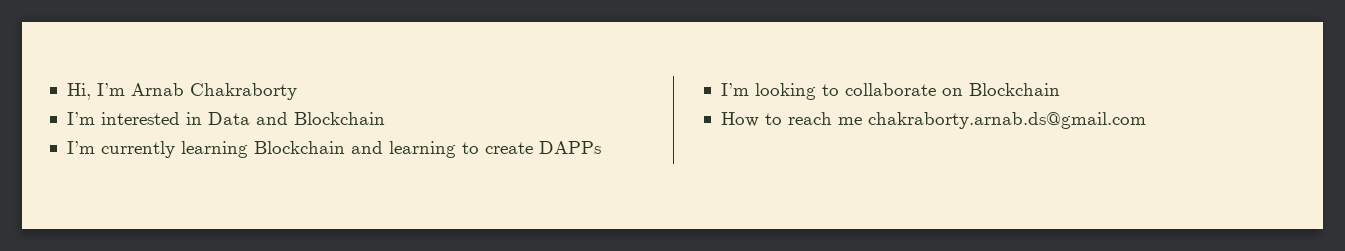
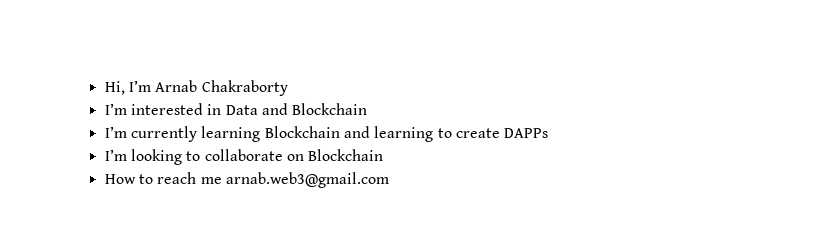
- How to reach me chakraborty.arnab.ds@gmail.com
+ How to reach me arnab.web3@gmail.com

